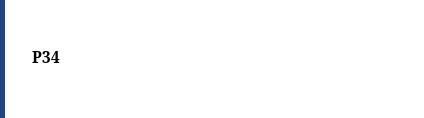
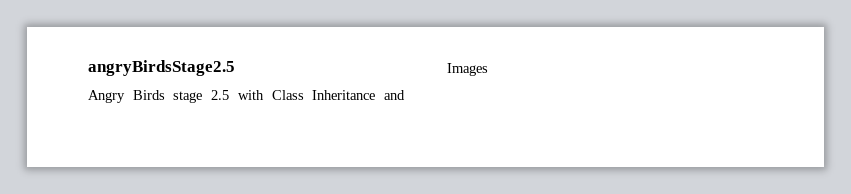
- P34
+ angryBirdsStage2.5
+ Angry Birds stage 2.5 with Class Inheritance and Images

